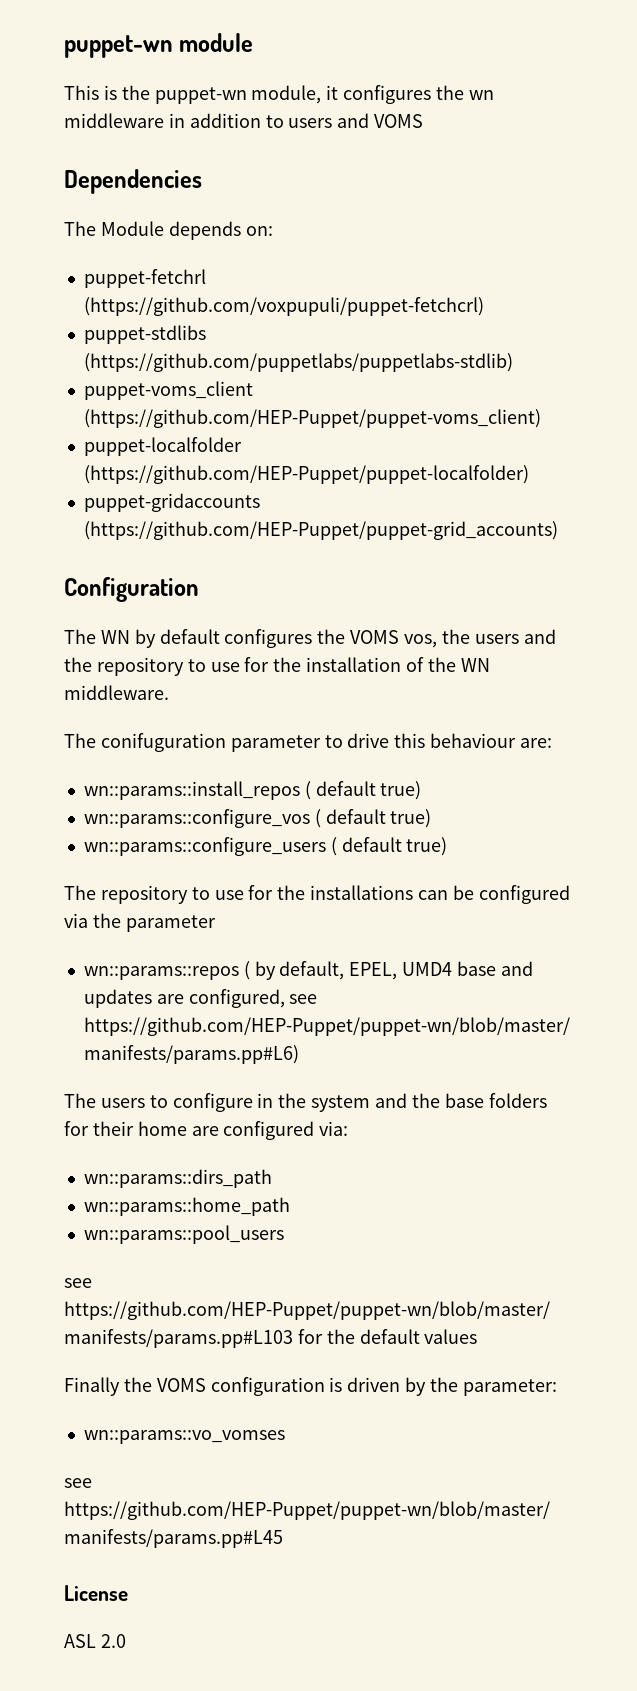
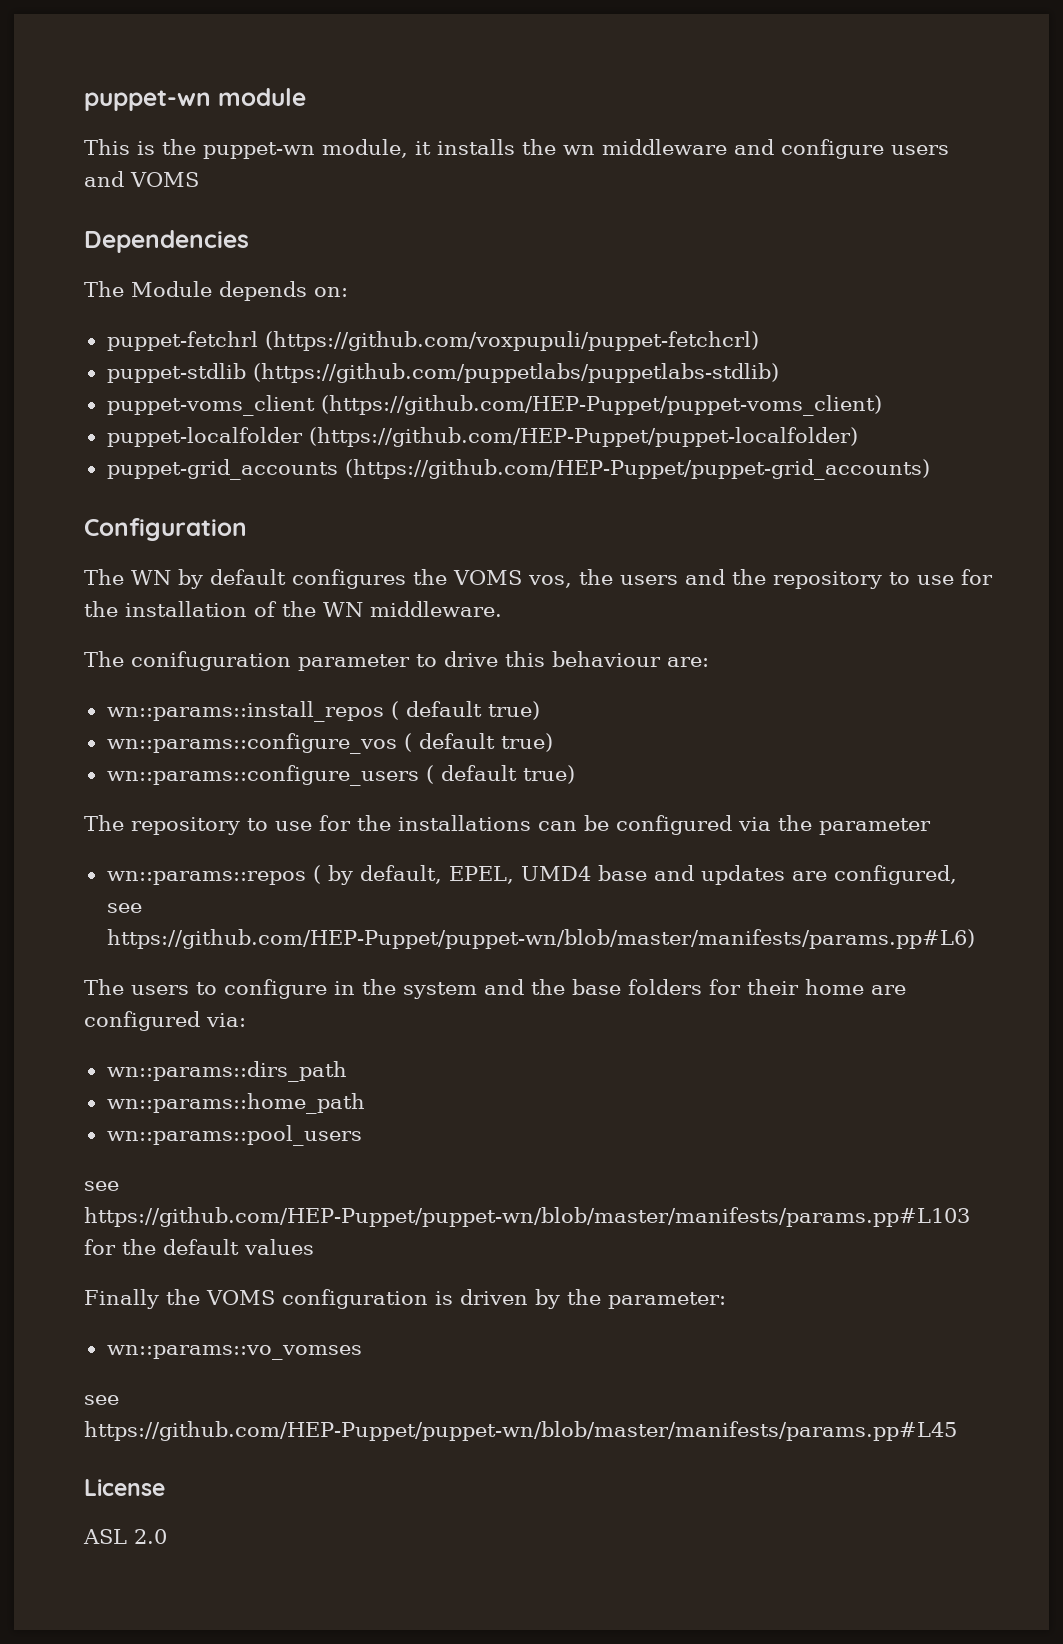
- This is the puppet-wn module, it configures the wn middleware in addition to users and VOMS
+ This is the puppet-wn module, it installs the wn middleware and configure users and VOMS
- puppet-stdlibs (https://github.com/puppetlabs/puppetlabs-stdlib)
+ puppet-stdlib (https://github.com/puppetlabs/puppetlabs-stdlib)
- puppet-gridaccounts (https://github.com/HEP-Puppet/puppet-grid_accounts)
+ puppet-grid_accounts (https://github.com/HEP-Puppet/puppet-grid_accounts)

